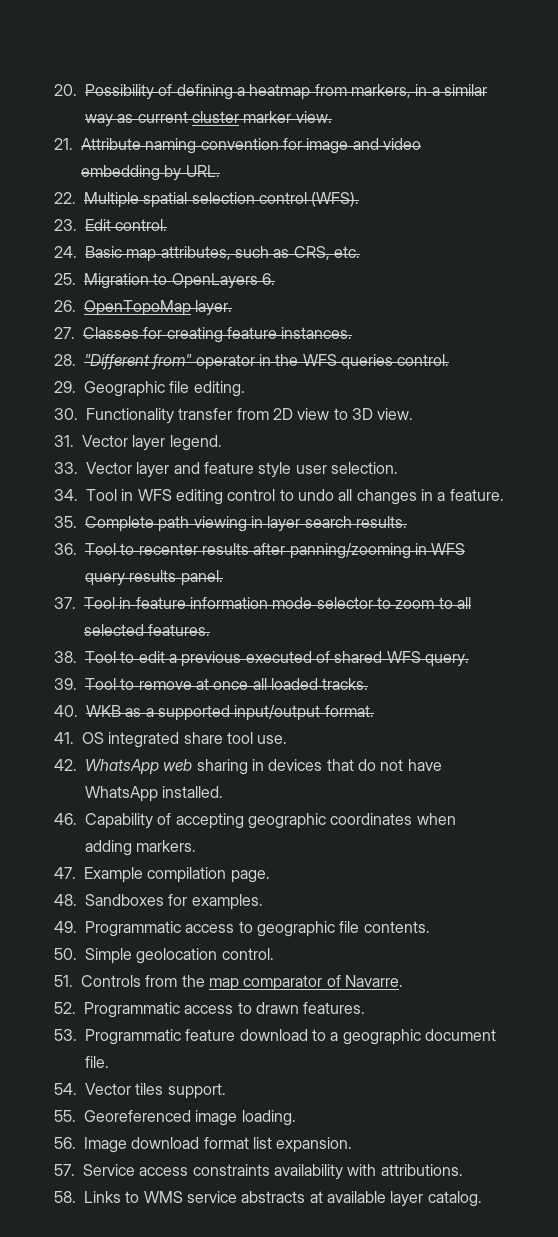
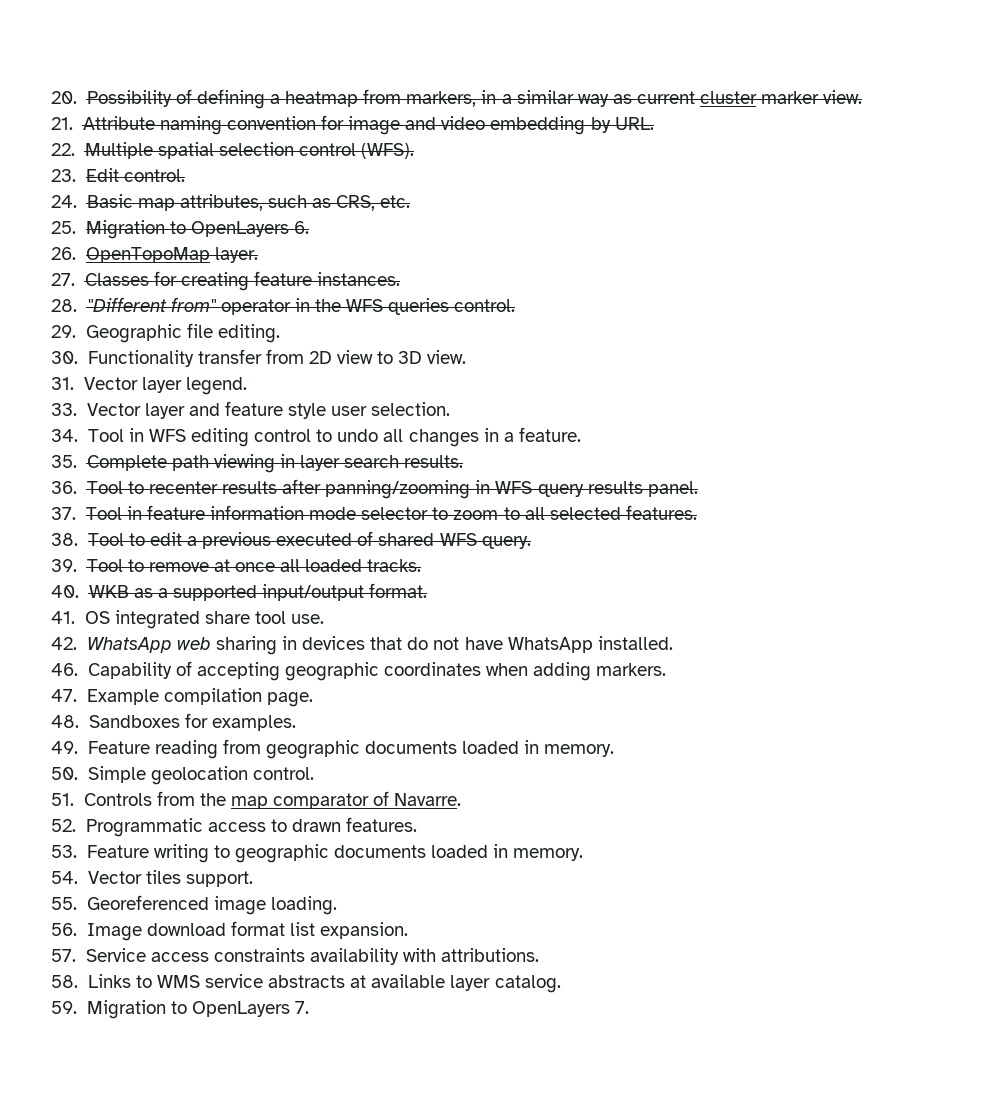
- 49. Programmatic access to geographic file contents.
+ 49. Feature reading from geographic documents loaded in memory.
- 53. Programmatic feature download to a geographic document file.
+ 53. Feature writing to geographic documents loaded in memory.
+ 59. Migration to OpenLayers 7.

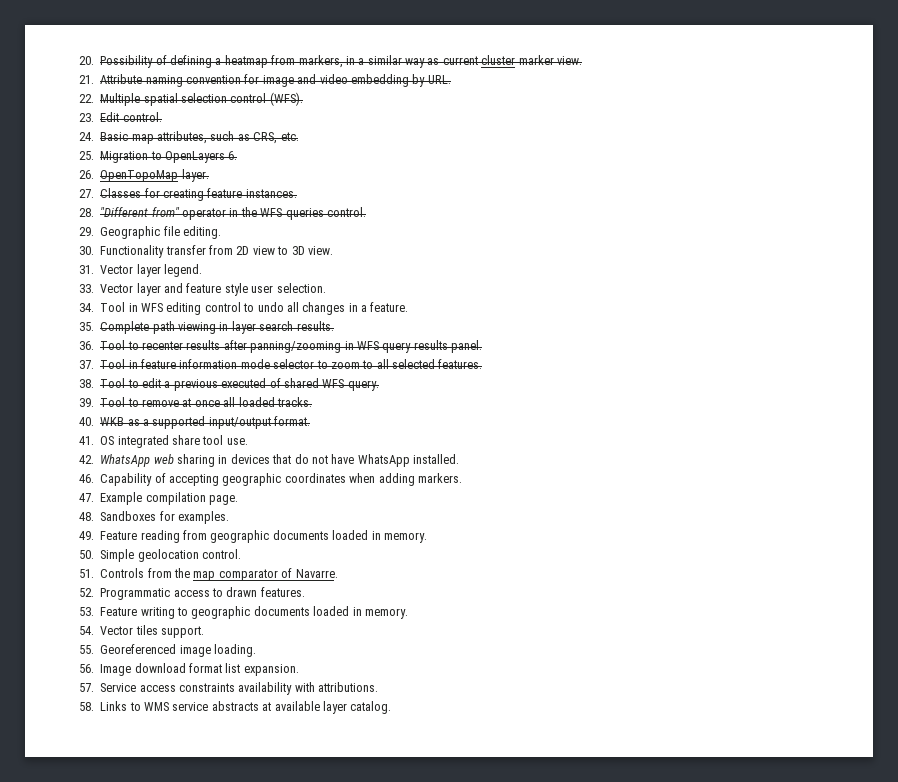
- 59. Migration to OpenLayers 7.

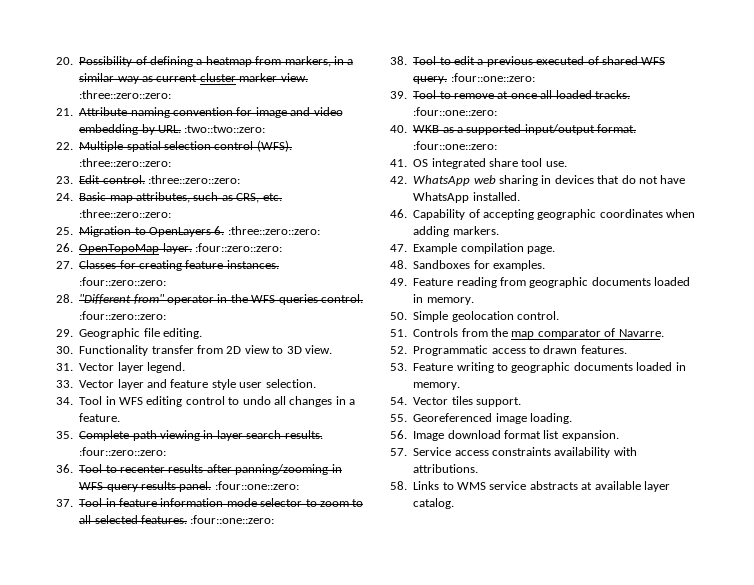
- 20. Possibility of defining a heatmap from markers, in a similar way as current cluster marker view.
+ 20. Possibility of defining a heatmap from markers, in a similar way as current cluster marker view. :three::zero::zero:
- 21. Attribute naming convention for image and video embedding by URL.
+ 21. Attribute naming convention for image and video embedding by URL. :two::two::zero:
- 22. Multiple spatial selection control (WFS).
+ 22. Multiple spatial selection control (WFS). :three::zero::zero:
- 23. Edit control.
+ 23. Edit control. :three::zero::zero:
- 24. Basic map attributes, such as CRS, etc.
+ 24. Basic map attributes, such as CRS, etc. :three::zero::zero:
- 25. Migration to OpenLayers 6.
+ 25. Migration to OpenLayers 6. :three::zero::zero:
- 26. OpenTopoMap layer.
+ 26. OpenTopoMap layer. :four::zero::zero:
- 27. Classes for creating feature instances.
+ 27. Classes for creating feature instances. :four::zero::zero:
- 28. "Different from" operator in the WFS queries control.
+ 28. "Different from" operator in the WFS queries control. :four::zero::zero:
- 35. Complete path viewing in layer search results.
+ 35. Complete path viewing in layer search results. :four::zero::zero:
- 36. Tool to recenter results after panning/zooming in WFS query results panel.
+ 36. Tool to recenter results after panning/zooming in WFS query results panel. :four::one::zero:
- 37. Tool in feature information mode selector to zoom to all selected features.
+ 37. Tool in feature information mode selector to zoom to all selected features. :four::one::zero:
- 38. Tool to edit a previous executed of shared WFS query.
+ 38. Tool to edit a previous executed of shared WFS query. :four::one::zero:
- 39. Tool to remove at once all loaded tracks.
+ 39. Tool to remove at once all loaded tracks. :four::one::zero:
- 40. WKB as a supported input/output format.
+ 40. WKB as a supported input/output format. :four::one::zero:

